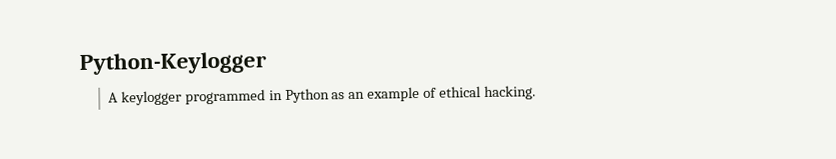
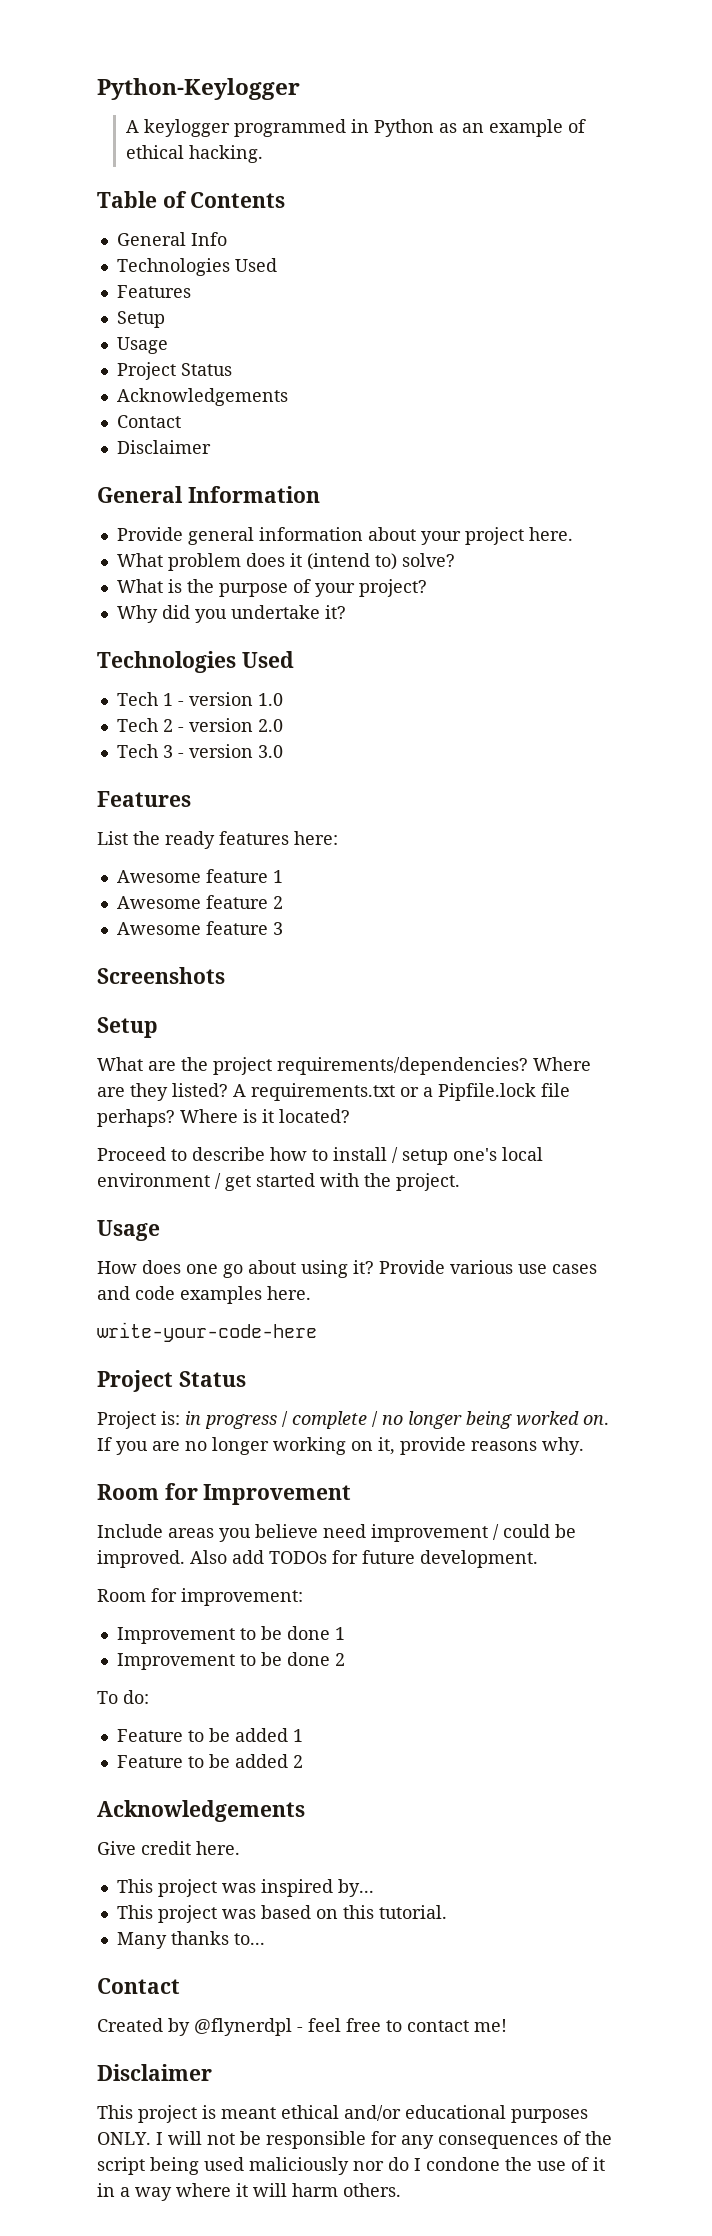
+ Table of Contents
+ General Info
+ Technologies Used
+ Features
+ Setup
+ Usage
+ Project Status
+ Acknowledgements
+ Contact
+ Disclaimer
+ General Information
+ Provide general information about your project here.
+ What problem does it (intend to) solve?
+ What is the purpose of your project?
+ Why did you undertake it?
+ Technologies Used
+ Tech 1 - version 1.0
+ Tech 2 - version 2.0
+ Tech 3 - version 3.0
+ Features
+ List the ready features here:
+ Awesome feature 1
+ Awesome feature 2
+ Awesome feature 3
+ Screenshots
+ Setup
+ What are the project requirements/dependencies? Where are they listed? A requirements.txt or a Pipfile.lock file perhaps? Where is it located?
+ Proceed to describe how to install / setup one's local environment / get started with the project.
+ Usage
+ How does one go about using it? Provide various use cases and code examples here.
+ write-your-code-here
+ Project Status
+ Project is: in progress / complete / no longer being worked on. If you are no longer working on it, provide reasons why.
+ Room for Improvement
+ Include areas you believe need improvement / could be improved. Also add TODOs for future development.
+ Room for improvement:
+ Improvement to be done 1
+ Improvement to be done 2
+ To do:
+ Feature to be added 1
+ Feature to be added 2
+ Acknowledgements
+ Give credit here.
+ This project was inspired by...
+ This project was based on this tutorial.
+ Many thanks to...
+ Contact
+ Created by @flynerdpl - feel free to contact me!
+ Disclaimer
+ This project is meant ethical and/or educational purposes ONLY. I will not be responsible for any consequences of the script being used maliciously nor do I condone the use of it in a way where it will harm others.

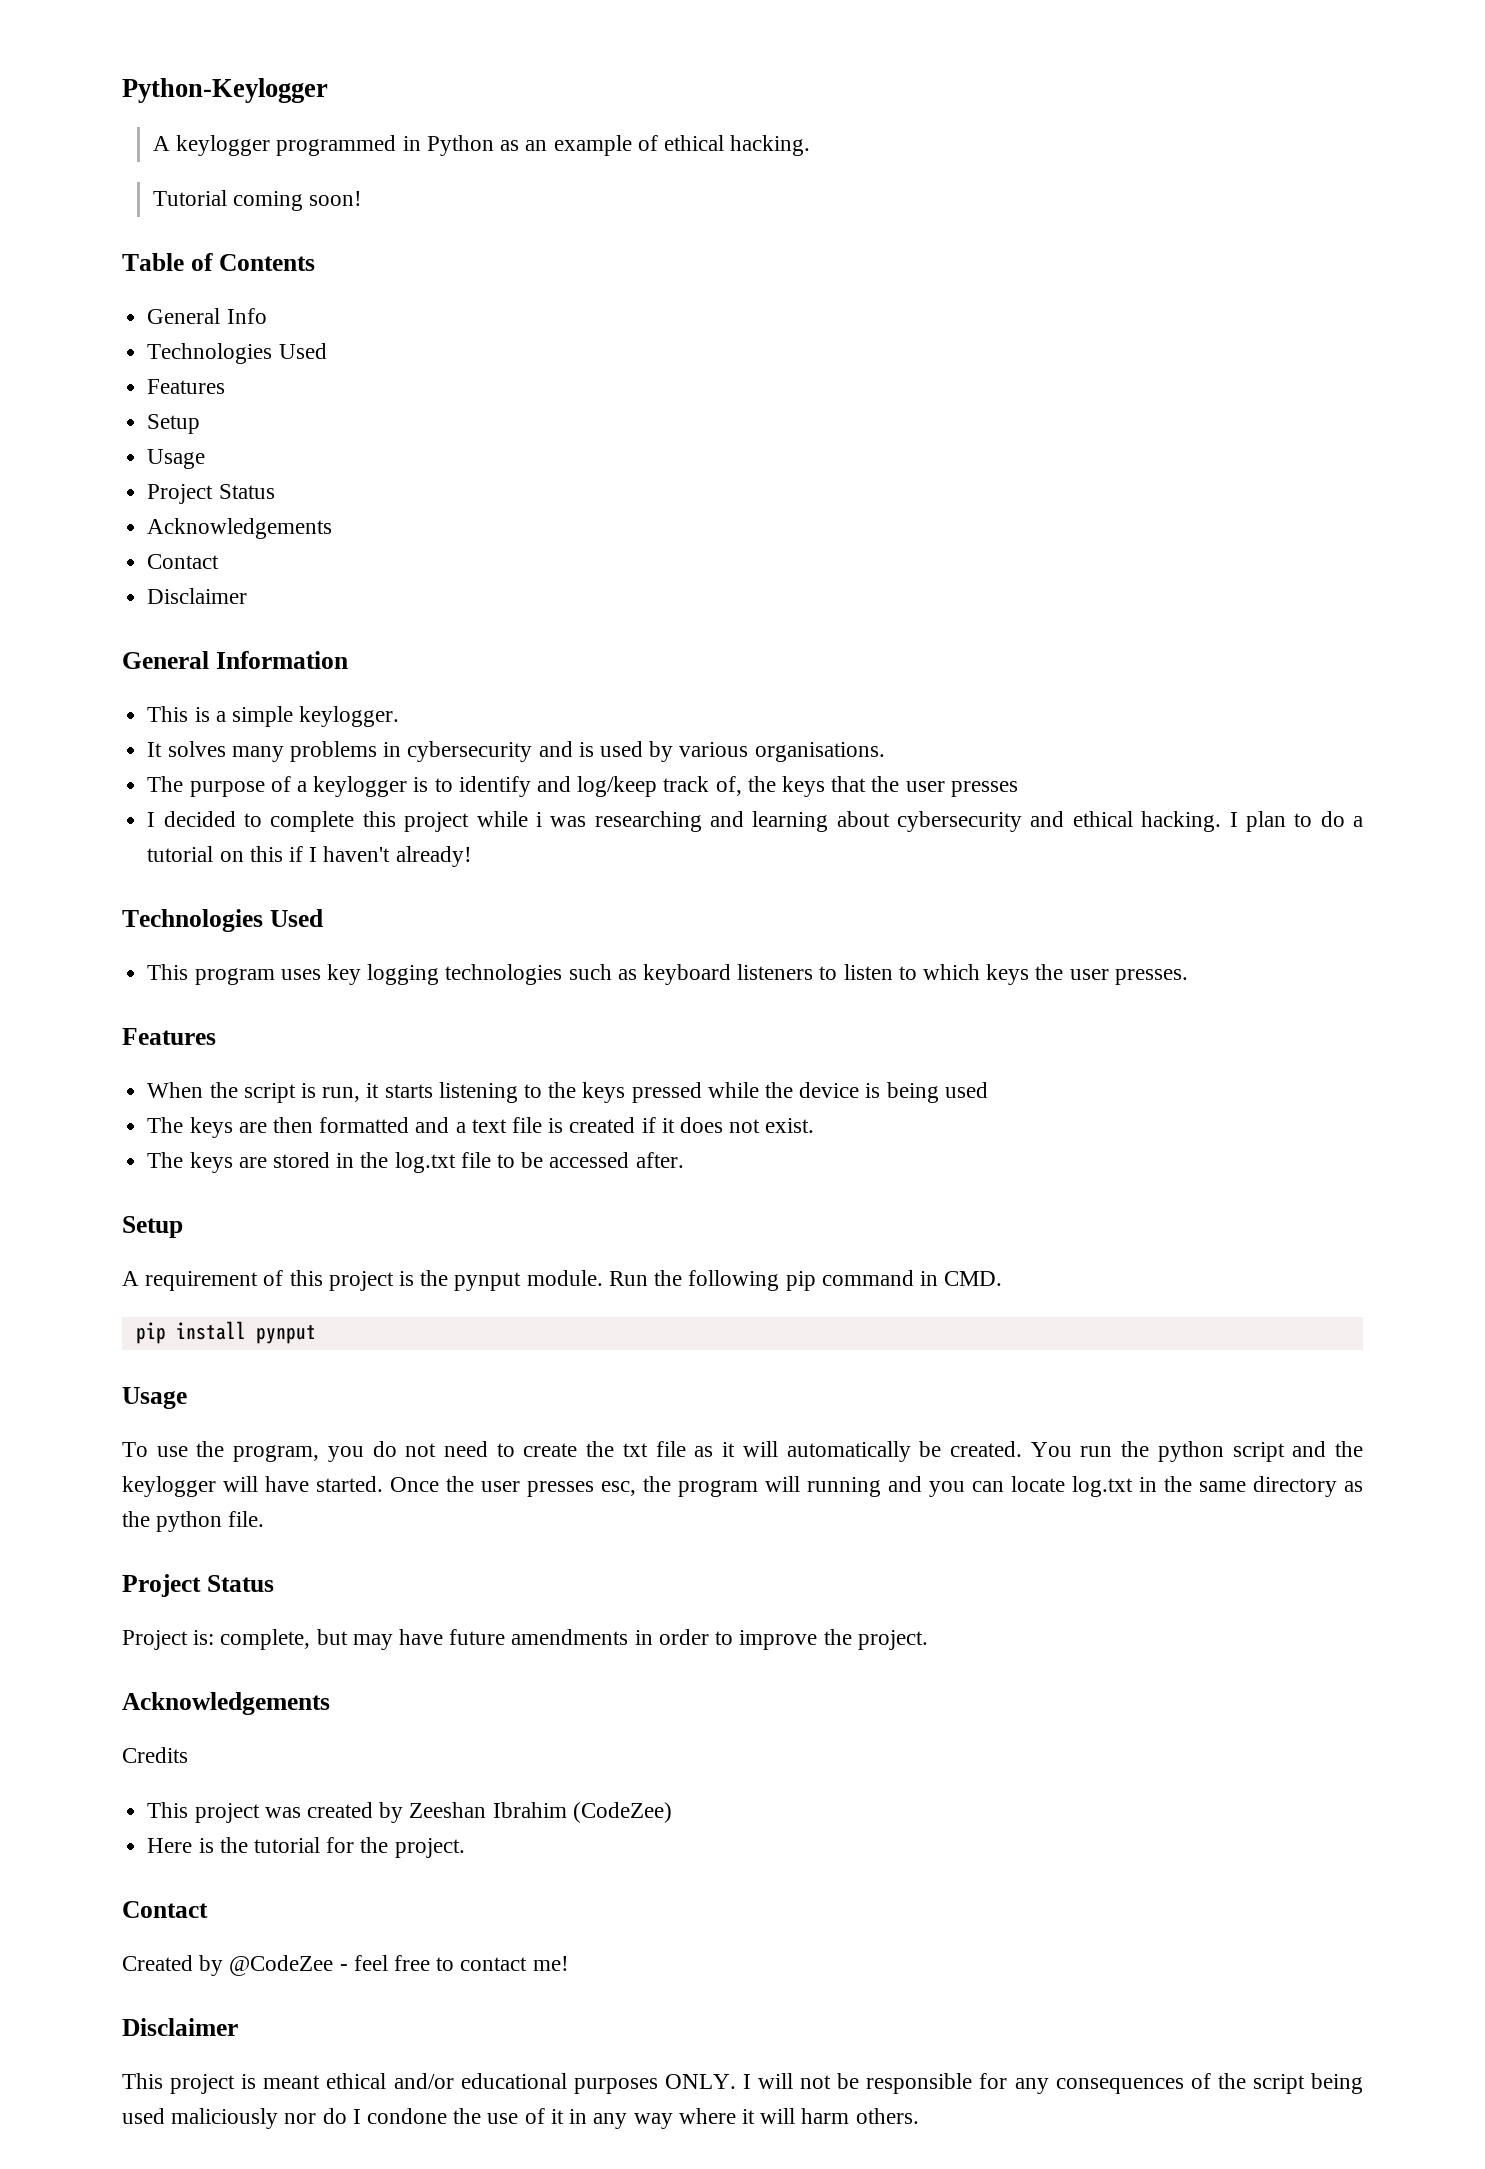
+ Tutorial coming soon!
- Provide general information about your project here.
- What problem does it (intend to) solve?
- What is the purpose of your project?
- Why did you undertake it?
+ This is a simple keylogger.
+ It solves many problems in cybersecurity and is used by various organisations.
+ The purpose of a keylogger is to identify and log/keep track of, the keys that the user presses
+ I decided to complete this project while i was researching and learning about cybersecurity and ethical hacking. I plan to do a tutorial on this if I haven't already!
  Technologies Used
- Tech 1 - version 1.0
- Tech 2 - version 2.0
- Tech 3 - version 3.0
+ This program uses key logging technologies such as keyboard listeners to listen to which keys the user presses.
  Features
- List the ready features here:
- Awesome feature 1
- Awesome feature 2
- Awesome feature 3
- Screenshots
+ When the script is run, it starts listening to the keys pressed while the device is being used
+ The keys are then formatted and a text file is created if it does not exist.
+ The keys are stored in the log.txt file to be accessed after.
  Setup
- What are the project requirements/dependencies? Where are they listed? A requirements.txt or a Pipfile.lock file perhaps? Where is it located?
- Proceed to describe how to install / setup one's local environment / get started with the project.
+ A requirement of this project is the pynput module. Run the following pip command in CMD.
+ pip install pynput
  Usage
- How does one go about using it? Provide various use cases and code examples here.
- write-your-code-here
+ To use the program, you do not need to create the txt file as it will automatically be created. You run the python script and the keylogger will have started. Once the user presses esc, the program will running and you can locate log.txt in the same directory as the python file.
  Project Status
- Project is: in progress / complete / no longer being worked on. If you are no longer working on it, provide reasons why.
- Room for Improvement
- Include areas you believe need improvement / could be improved. Also add TODOs for future development.
- Room for improvement:
- Improvement to be done 1
- Improvement to be done 2
- To do:
- Feature to be added 1
- Feature to be added 2
+ Project is: complete, but may have future amendments in order to improve the project.
  Acknowledgements
- Give credit here.
- This project was inspired by...
- This project was based on this tutorial.
- Many thanks to...
+ Credits
+ This project was created by Zeeshan Ibrahim (CodeZee)
+ Here is the tutorial for the project.
- Created by @flynerdpl - feel free to contact me!
+ Created by @CodeZee - feel free to contact me!
- I will not be responsible for any consequences of the script being used maliciously nor do I condone the use of it in a way where it will harm others.
+ I will not be responsible for any consequences of the script being used maliciously nor do I condone the use of it in any way where it will harm others.

